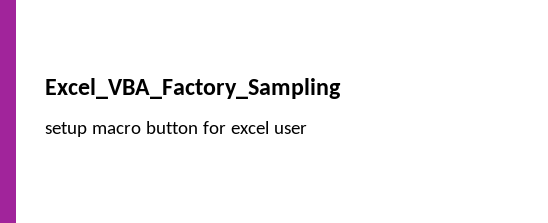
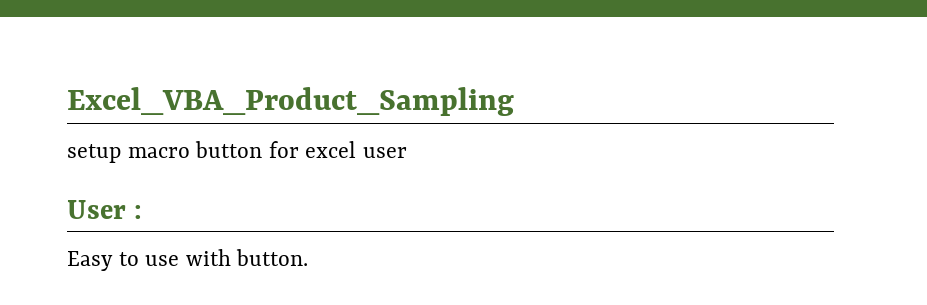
- Excel_VBA_Factory_Sampling
+ Excel_VBA_Product_Sampling
+ User :
+ Easy to use with button.

